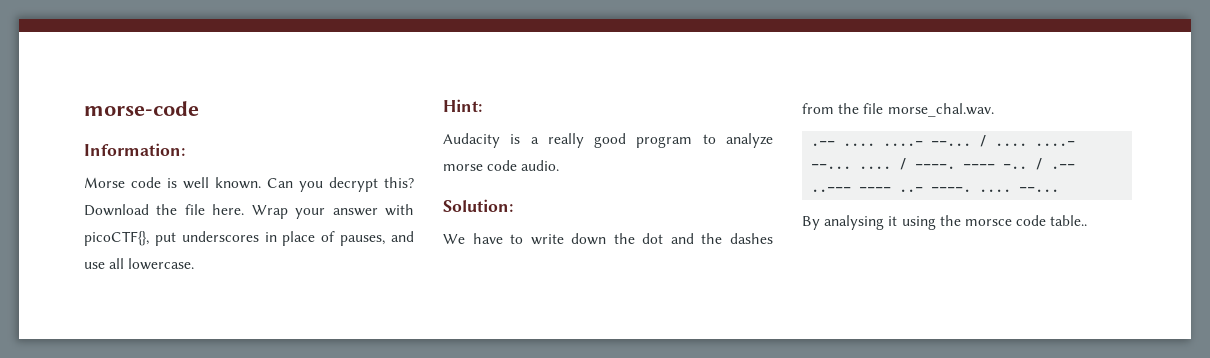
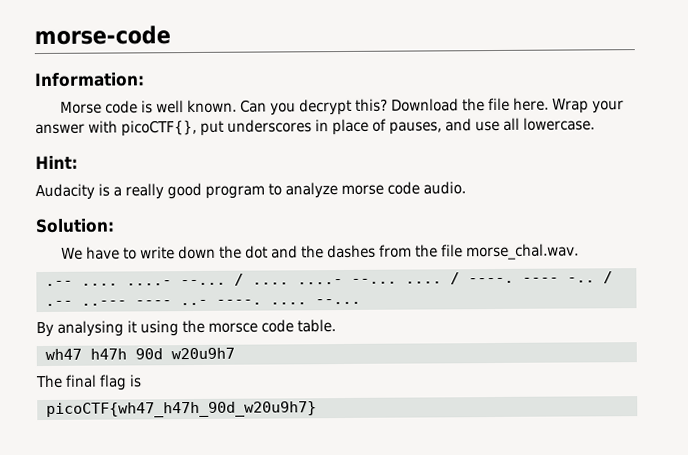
- By analysing it using the morsce code table..
+ By analysing it using the morsce code table.
+ wh47 h47h 90d w20u9h7
+ The final flag is
+ picoCTF{wh47_h47h_90d_w20u9h7}

